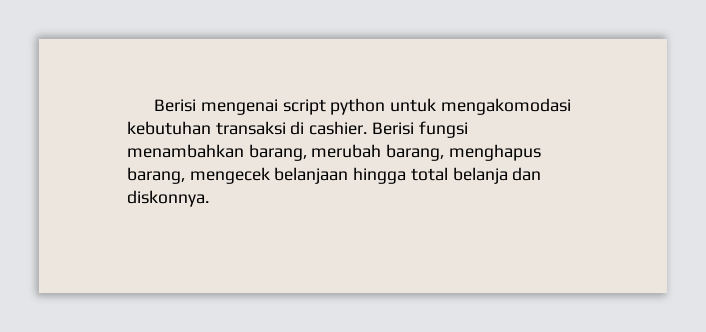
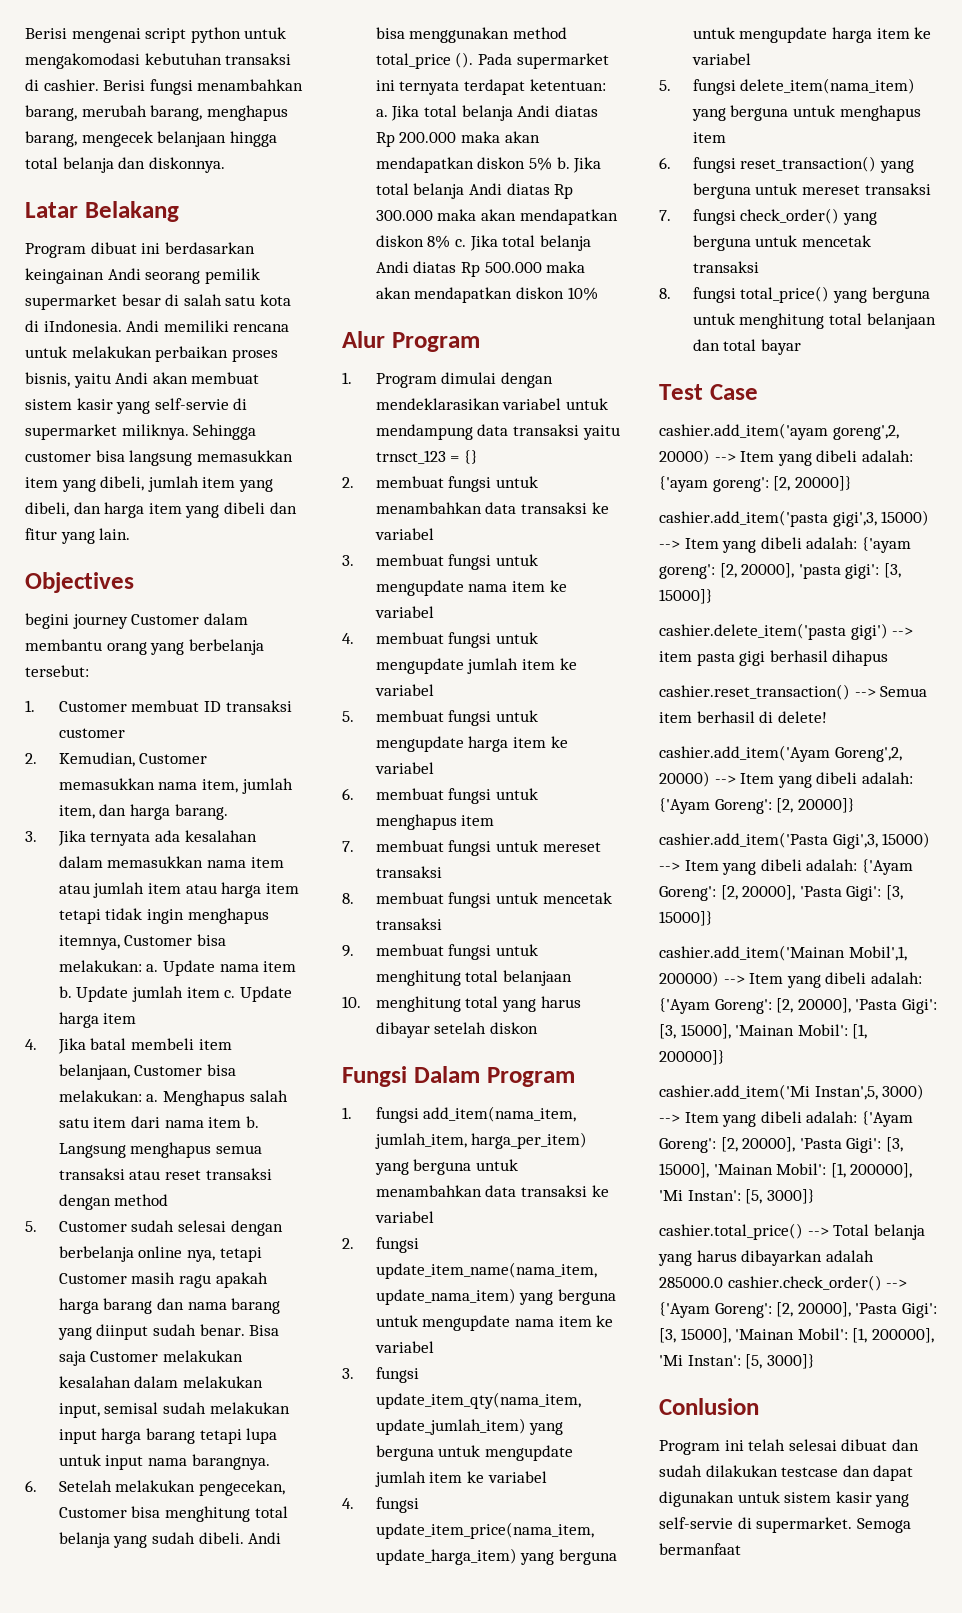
+ Latar Belakang
+ Program dibuat ini berdasarkan keingainan Andi seorang pemilik supermarket besar di salah satu kota di iIndonesia. Andi memiliki rencana untuk melakukan perbaikan proses bisnis, yaitu Andi akan membuat sistem kasir yang self-servie di supermarket miliknya. Sehingga customer bisa langsung memasukkan item yang dibeli, jumlah item yang dibeli, dan harga item yang dibeli dan fitur yang lain.
+ Objectives
+ begini journey Customer dalam membantu orang yang berbelanja tersebut:
+ 1. Customer membuat ID transaksi customer
+ 2. Kemudian, Customer memasukkan nama item, jumlah item, dan harga barang.
+ 3. Jika ternyata ada kesalahan dalam memasukkan nama item atau jumlah item atau harga item tetapi tidak ingin menghapus itemnya, Customer bisa melakukan: a. Update nama item b. Update jumlah item c. Update harga item
+ 4. Jika batal membeli item belanjaan, Customer bisa melakukan: a. Menghapus salah satu item dari nama item b. Langsung menghapus semua transaksi atau reset transaksi dengan method
+ 5. Customer sudah selesai dengan berbelanja online nya, tetapi Customer masih ragu apakah harga barang dan nama barang yang diinput sudah benar. Bisa saja Customer melakukan kesalahan dalam melakukan input, semisal sudah melakukan input harga barang tetapi lupa untuk input nama barangnya.
+ 6. Setelah melakukan pengecekan, Customer bisa menghitung total belanja yang sudah dibeli. Andi bisa menggunakan method total_price (). Pada supermarket ini ternyata terdapat ketentuan: a. Jika total belanja Andi diatas Rp 200.000 maka akan mendapatkan diskon 5% b. Jika total belanja Andi diatas Rp 300.000 maka akan mendapatkan diskon 8% c. Jika total belanja Andi diatas Rp 500.000 maka akan mendapatkan diskon 10%
+ Alur Program
+ 1. Program dimulai dengan mendeklarasikan variabel untuk mendampung data transaksi yaitu trnsct_123 = {}
+ 2. membuat fungsi untuk menambahkan data transaksi ke variabel
+ 3. membuat fungsi untuk mengupdate nama item ke variabel
+ 4. membuat fungsi untuk mengupdate jumlah item ke variabel
+ 5. membuat fungsi untuk mengupdate harga item ke variabel
+ 6. membuat fungsi untuk menghapus item
+ 7. membuat fungsi untuk mereset transaksi
+ 8. membuat fungsi untuk mencetak transaksi
+ 9. membuat fungsi untuk menghitung total belanjaan
+ 10. menghitung total yang harus dibayar setelah diskon
+ Fungsi Dalam Program
+ 1. fungsi add_item(nama_item, jumlah_item, harga_per_item) yang berguna untuk menambahkan data transaksi ke variabel
+ 2. fungsi update_item_name(nama_item, update_nama_item) yang berguna untuk mengupdate nama item ke variabel
+ 3. fungsi update_item_qty(nama_item, update_jumlah_item) yang berguna untuk mengupdate jumlah item ke variabel
+ 4. fungsi update_item_price(nama_item, update_harga_item) yang berguna untuk mengupdate harga item ke variabel
+ 5. fungsi delete_item(nama_item) yang berguna untuk menghapus item
+ 6. fungsi reset_transaction() yang berguna untuk mereset transaksi
+ 7. fungsi check_order() yang berguna untuk mencetak transaksi
+ 8. fungsi total_price() yang berguna untuk menghitung total belanjaan dan total bayar
+ Test Case
+ cashier.add_item('ayam goreng',2, 20000) --> Item yang dibeli adalah: {'ayam goreng': [2, 20000]}
+ cashier.add_item('pasta gigi',3, 15000) --> Item yang dibeli adalah: {'ayam goreng': [2, 20000], 'pasta gigi': [3, 15000]}
+ cashier.delete_item('pasta gigi') --> item pasta gigi berhasil dihapus
+ cashier.reset_transaction() --> Semua item berhasil di delete!
+ cashier.add_item('Ayam Goreng',2, 20000) --> Item yang dibeli adalah: {'Ayam Goreng': [2, 20000]}
+ cashier.add_item('Pasta Gigi',3, 15000) --> Item yang dibeli adalah: {'Ayam Goreng': [2, 20000], 'Pasta Gigi': [3, 15000]}
+ cashier.add_item('Mainan Mobil',1, 200000) --> Item yang dibeli adalah: {'Ayam Goreng': [2, 20000], 'Pasta Gigi': [3, 15000], 'Mainan Mobil': [1, 200000]}
+ cashier.add_item('Mi Instan',5, 3000) --> Item yang dibeli adalah: {'Ayam Goreng': [2, 20000], 'Pasta Gigi': [3, 15000], 'Mainan Mobil': [1, 200000], 'Mi Instan': [5, 3000]}
+ cashier.total_price() --> Total belanja yang harus dibayarkan adalah 285000.0 cashier.check_order() --> {'Ayam Goreng': [2, 20000], 'Pasta Gigi': [3, 15000], 'Mainan Mobil': [1, 200000], 'Mi Instan': [5, 3000]}
+ Conlusion
+ Program ini telah selesai dibuat dan sudah dilakukan testcase dan dapat digunakan untuk sistem kasir yang self-servie di supermarket. Semoga bermanfaat

